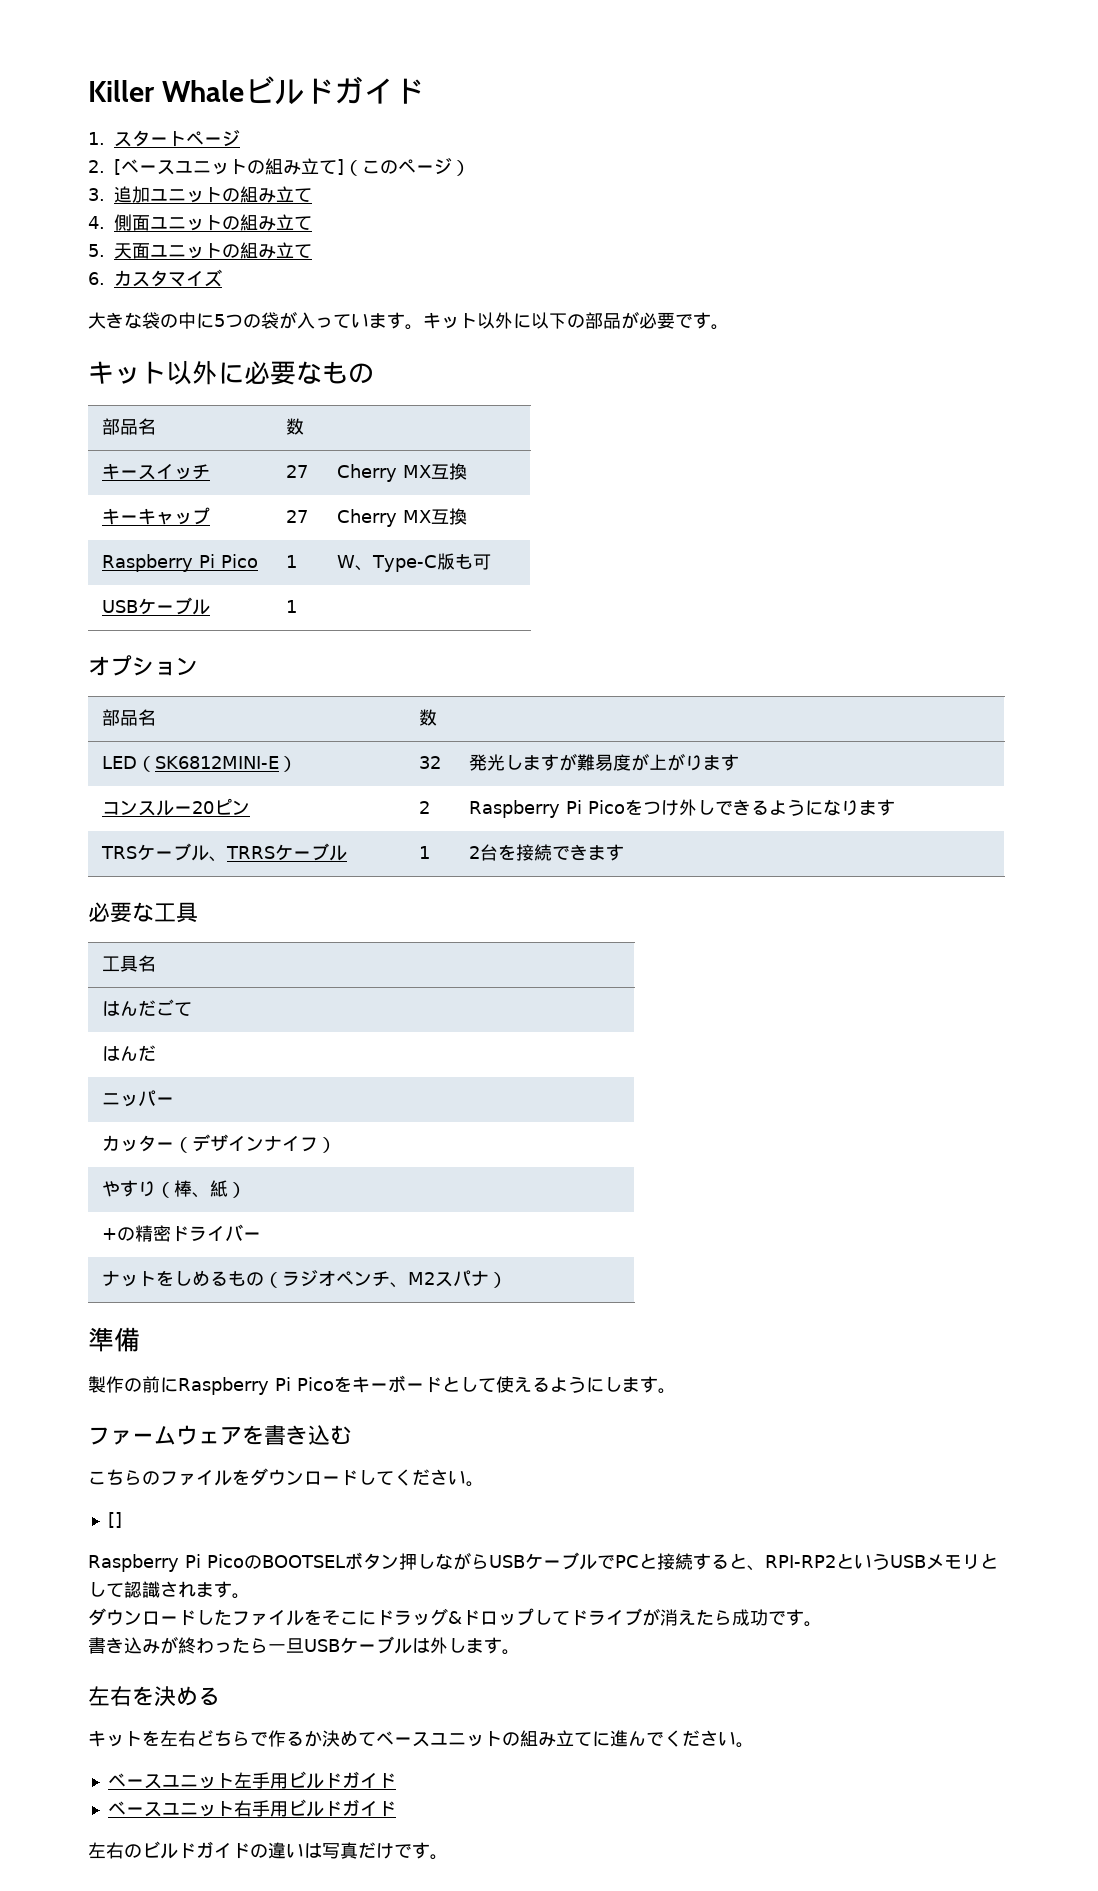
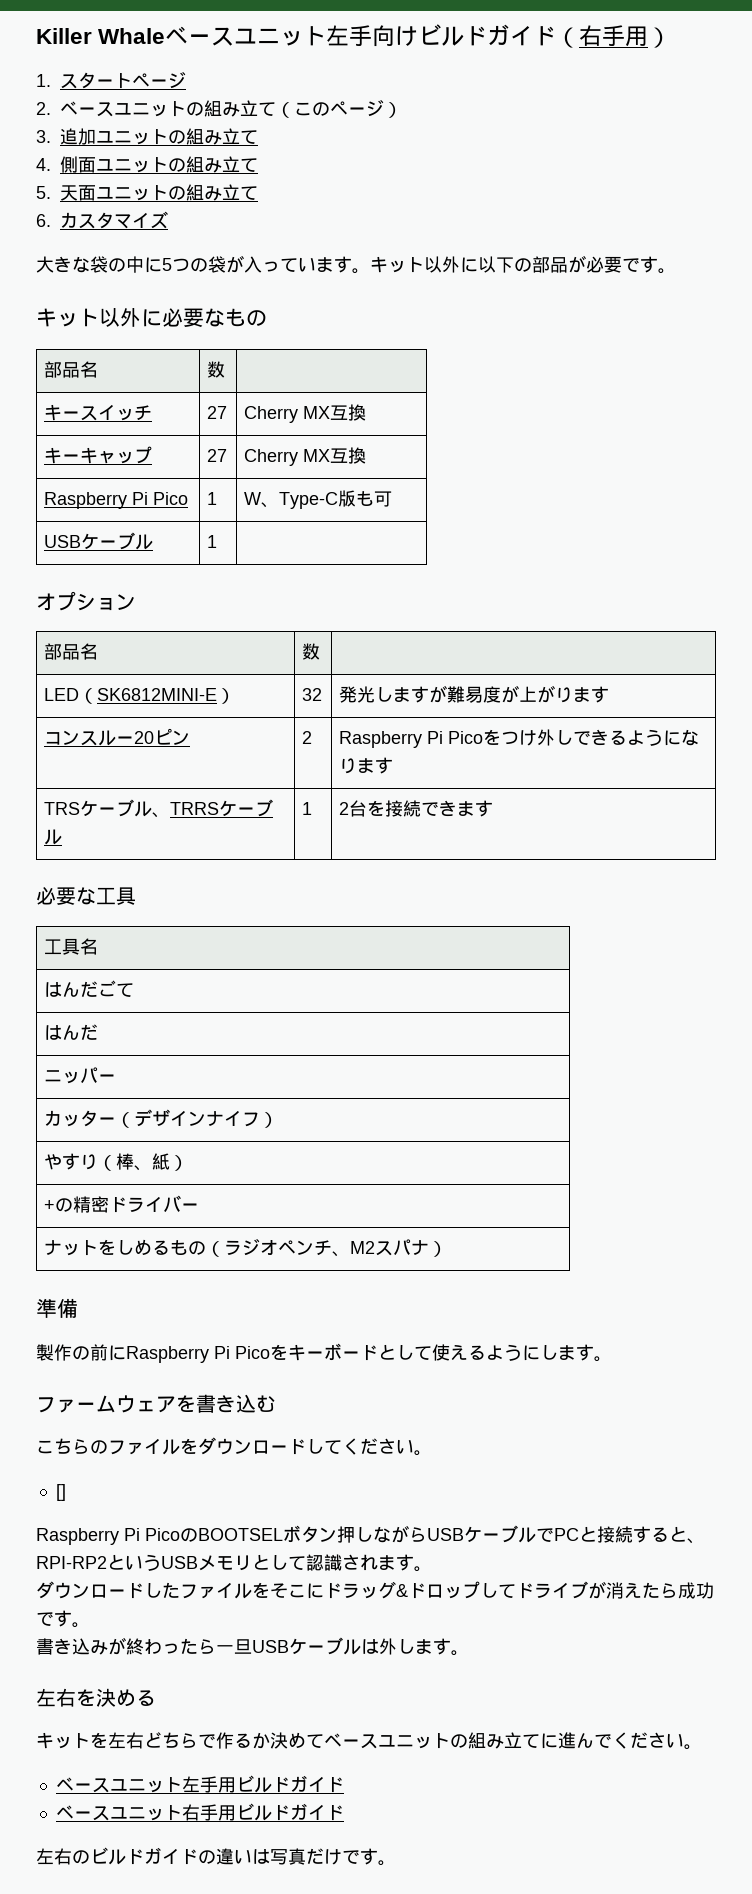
- Killer Whaleビルドガイド
+ Killer Whaleベースユニット左手向けビルドガイド（右手用）
- 2. [ベースユニットの組み立て]（このページ）
+ 2.ベースユニットの組み立て（このページ）

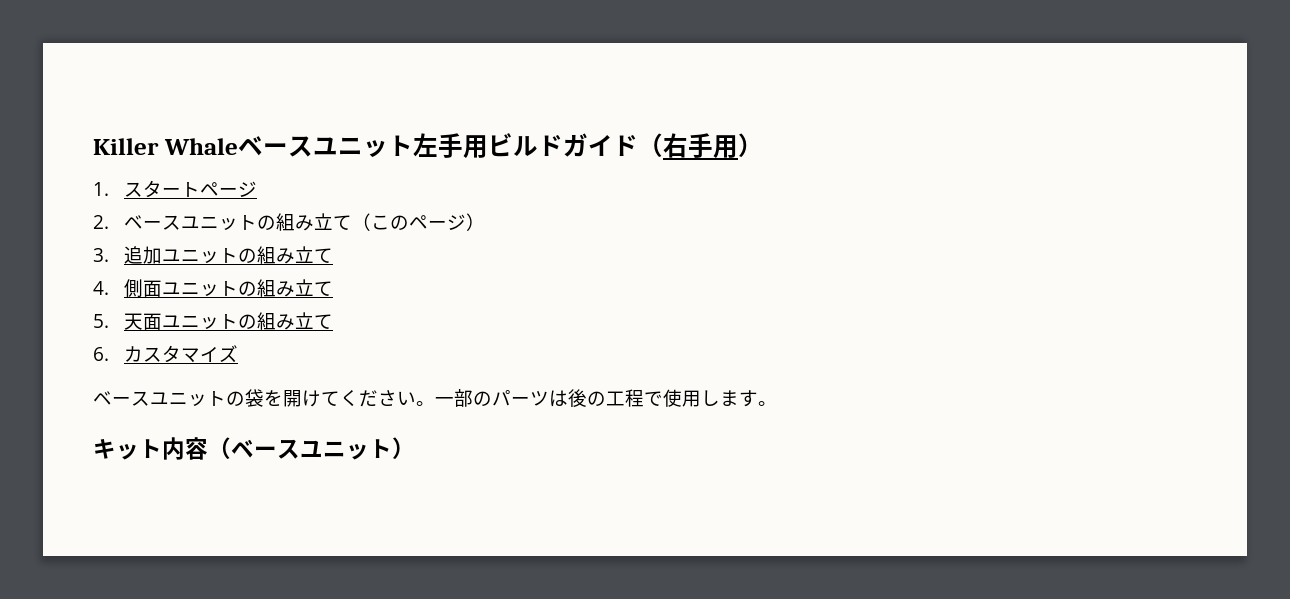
- Killer Whaleベースユニット左手向けビルドガイド（右手用）
+ Killer Whaleベースユニット左手用ビルドガイド（右手用）
- 大きな袋の中に5つの袋が入っています。キット以外に以下の部品が必要です。
- キット以外に必要なもの
- 部品名 | 数 |
- キースイッチ | 27 | Cherry MX互換
- キーキャップ | 27 | Cherry MX互換
- Raspberry Pi Pico | 1 | W、Type-C版も可
- USBケーブル | 1 |
- オプション
- 部品名 | 数 |
- LED（SK6812MINI-E） | 32 | 発光しますが難易度が上がります
- コンスルー20ピン | 2 | Raspberry Pi Picoをつけ外しできるようになります
- TRSケーブル、TRRSケーブル | 1 | 2台を接続できます
- 必要な工具
- 工具名
- はんだごて
- はんだ
- ニッパー
- カッター（デザインナイフ）
- やすり（棒、紙）
- +の精密ドライバー
- ナットをしめるもの（ラジオペンチ、M2スパナ）
- 準備
- 製作の前にRaspberry Pi Picoをキーボードとして使えるようにします。
- ファームウェアを書き込む
- こちらのファイルをダウンロードしてください。
- []
- Raspberry Pi PicoのBOOTSELボタン押しながらUSBケーブルでPCと接続すると、RPI-RP2というUSBメモリとして認識されます。
- ダウンロードしたファイルをそこにドラッグ&ドロップしてドライブが消えたら成功です。
- 書き込みが終わったら一旦USBケーブルは外します。
- 左右を決める
- キットを左右どちらで作るか決めてベースユニットの組み立てに進んでください。
- ベースユニット左手用ビルドガイド
- ベースユニット右手用ビルドガイド
- 左右のビルドガイドの違いは写真だけです。
+ ベースユニットの袋を開けてください。一部のパーツは後の工程で使用します。
+ キット内容（ベースユニット）

